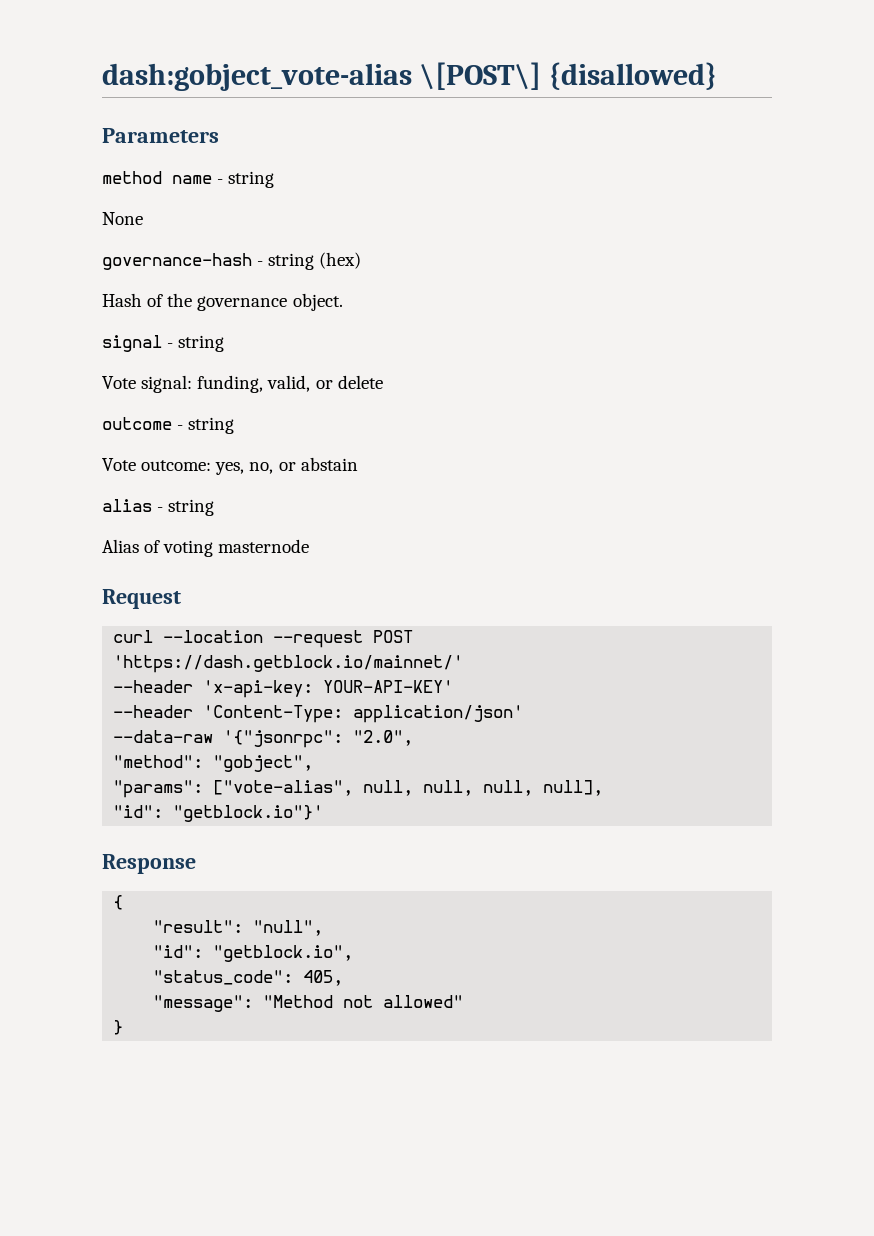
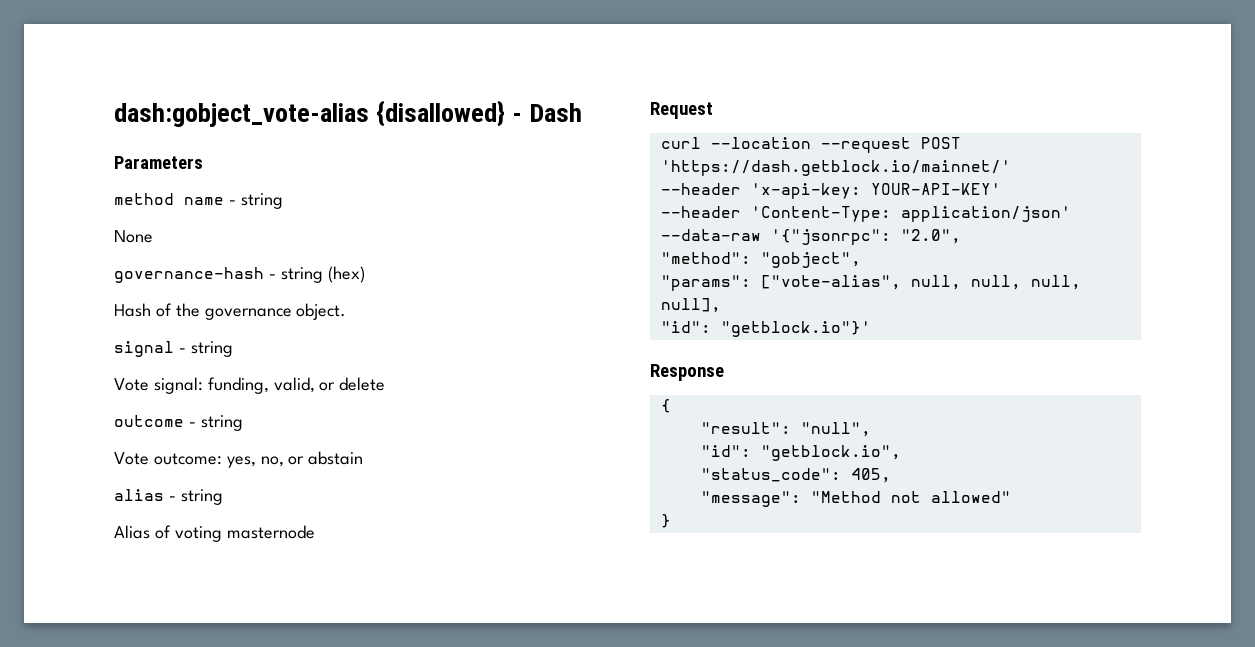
- dash:gobject_vote-alias \[POST\] {disallowed}
+ dash:gobject_vote-alias {disallowed} - Dash

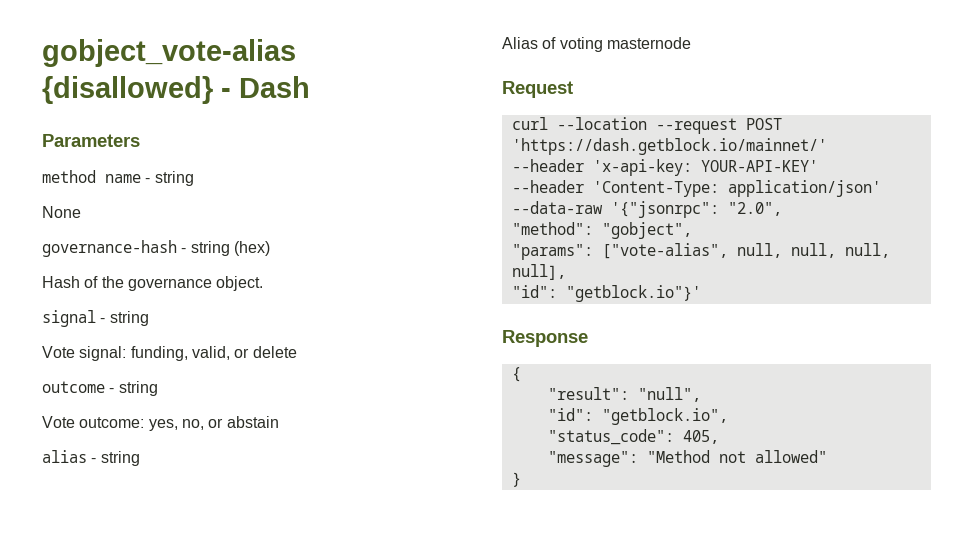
- dash:gobject_vote-alias {disallowed} - Dash
+ gobject_vote-alias {disallowed} - Dash

